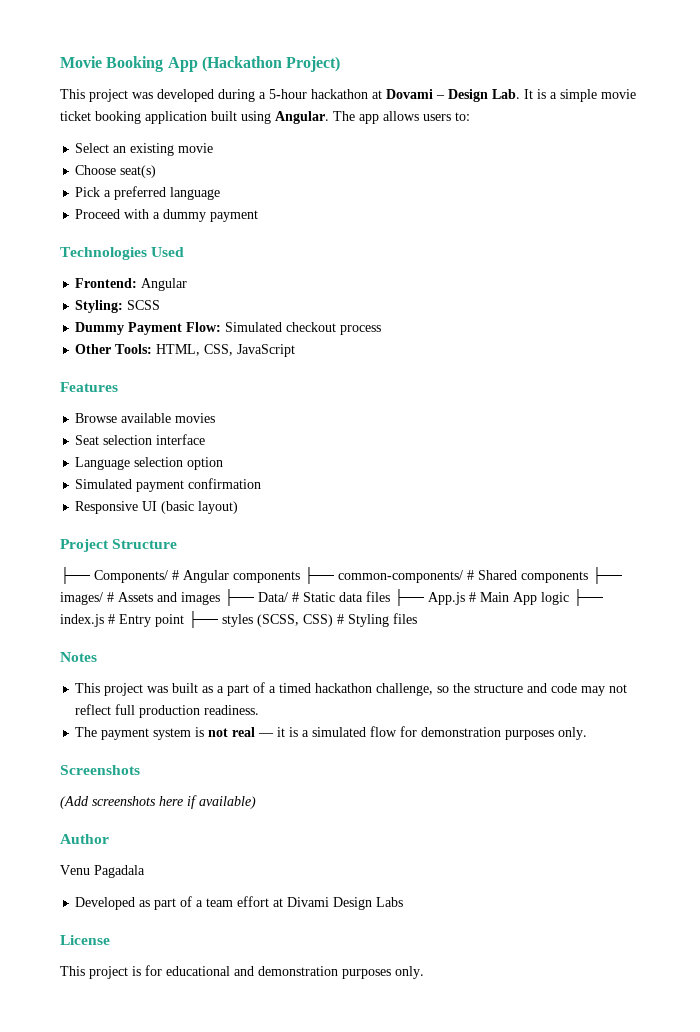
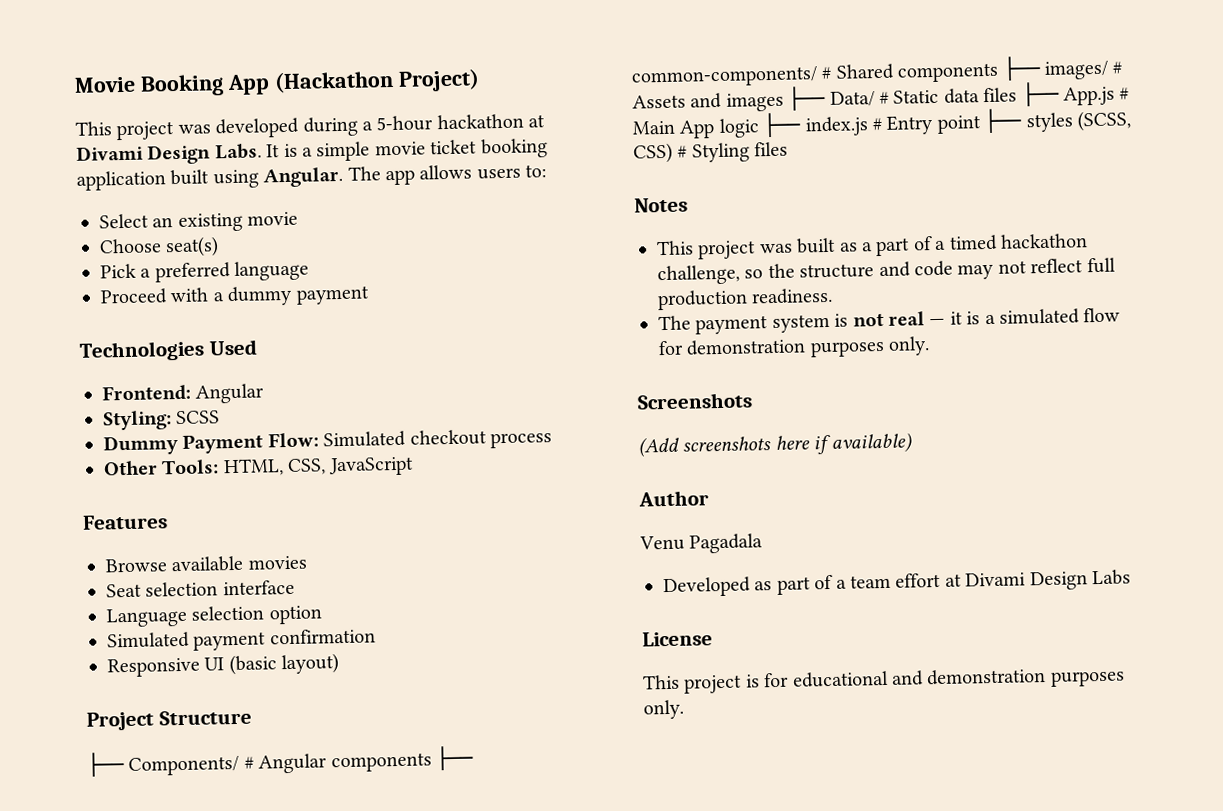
- This project was developed during a 5-hour hackathon at Dovami – Design Lab. It is a simple movie ticket booking application built using Angular.
+ This project was developed during a 5-hour hackathon at Divami Design Labs. It is a simple movie ticket booking application built using Angular.

